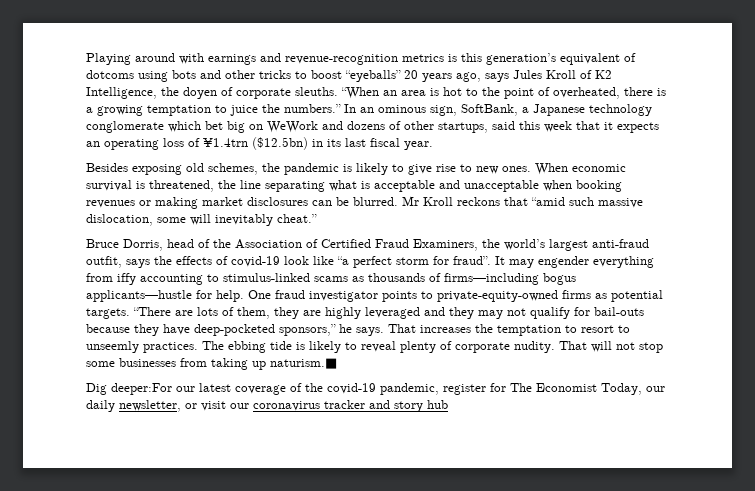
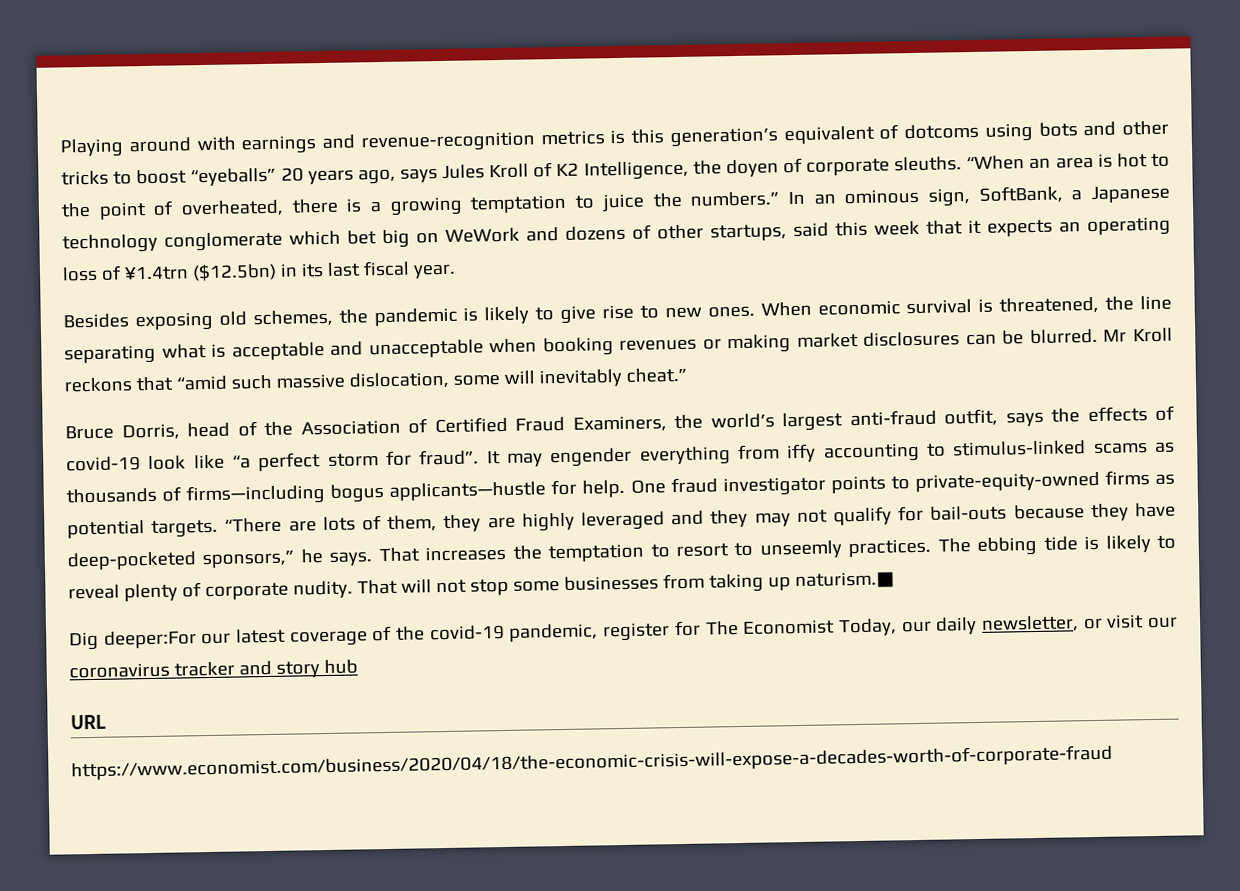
+ URL
+ https://www.economist.com/business/2020/04/18/the-economic-crisis-will-expose-a-decades-worth-of-corporate-fraud

